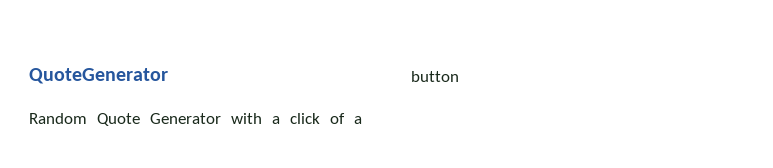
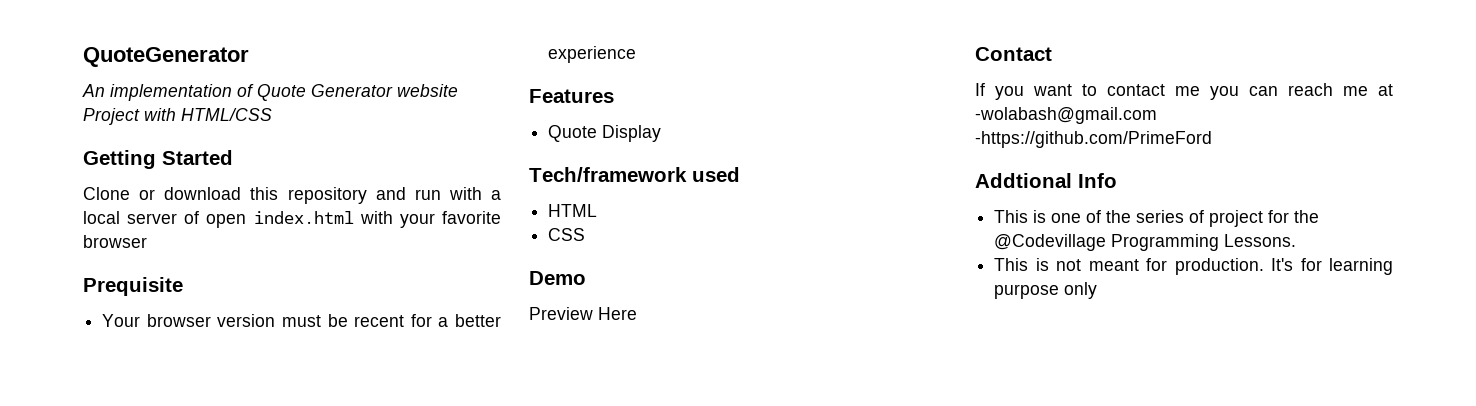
- Random Quote Generator with a click of a button
+ An implementation of Quote Generator website Project with HTML/CSS
+ Getting Started
+ Clone or download this repository and run with a local server of open index.html with your favorite browser
+ Prequisite
+ Your browser version must be recent for a better experience
+ Features
+ Quote Display
+ Tech/framework used
+ HTML
+ CSS
+ Demo
+ Preview Here
+ Contact
+ If you want to contact me you can reach me at -wolabash@gmail.com -https://github.com/PrimeFord
+ Addtional Info
+ This is one of the series of project for the @Codevillage Programming Lessons.
+ This is not meant for production. It's for learning purpose only

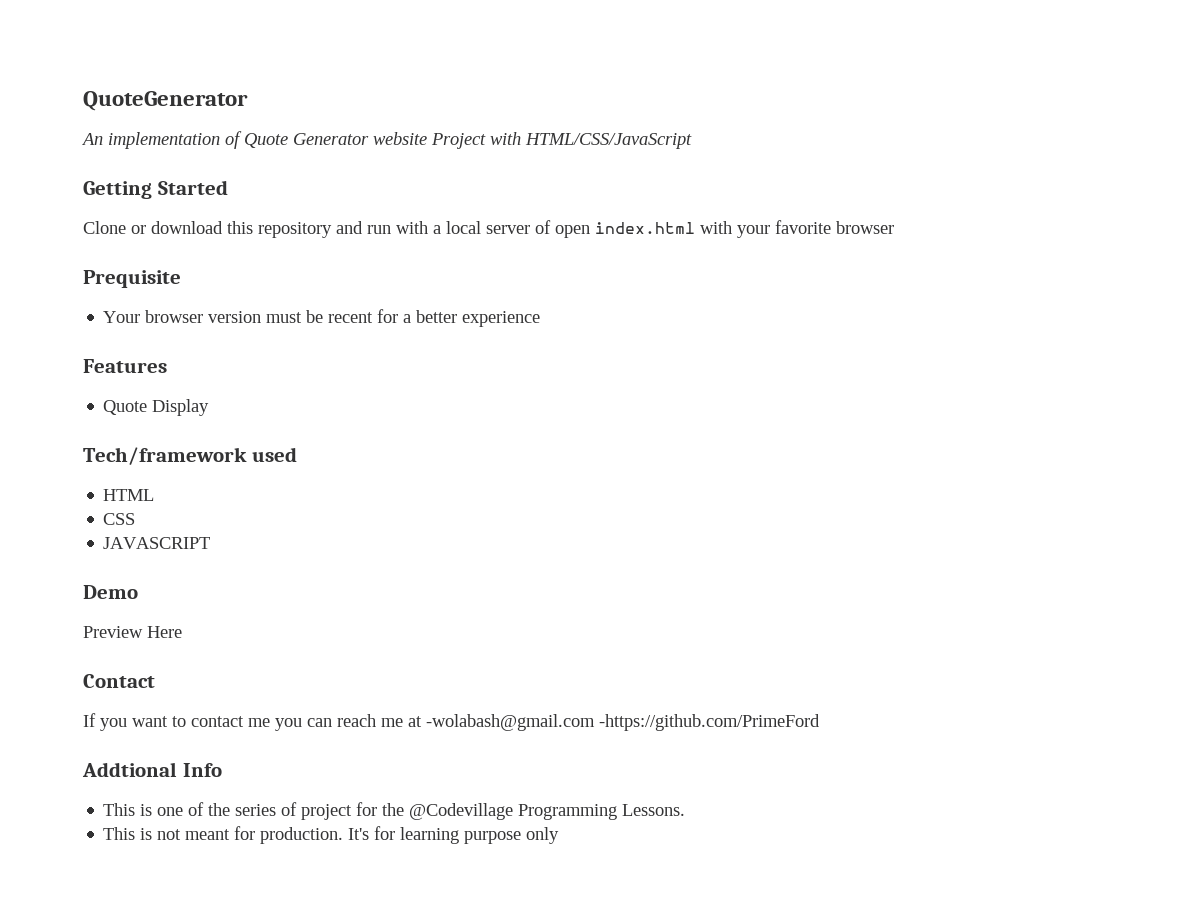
- An implementation of Quote Generator website Project with HTML/CSS
+ An implementation of Quote Generator website Project with HTML/CSS/JavaScript
+ JAVASCRIPT

